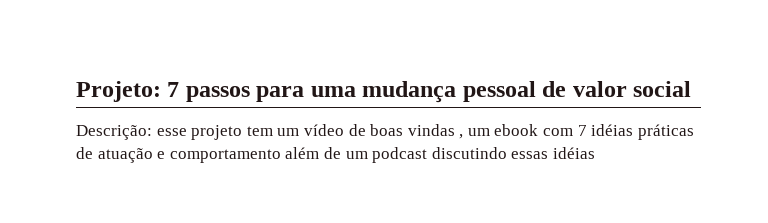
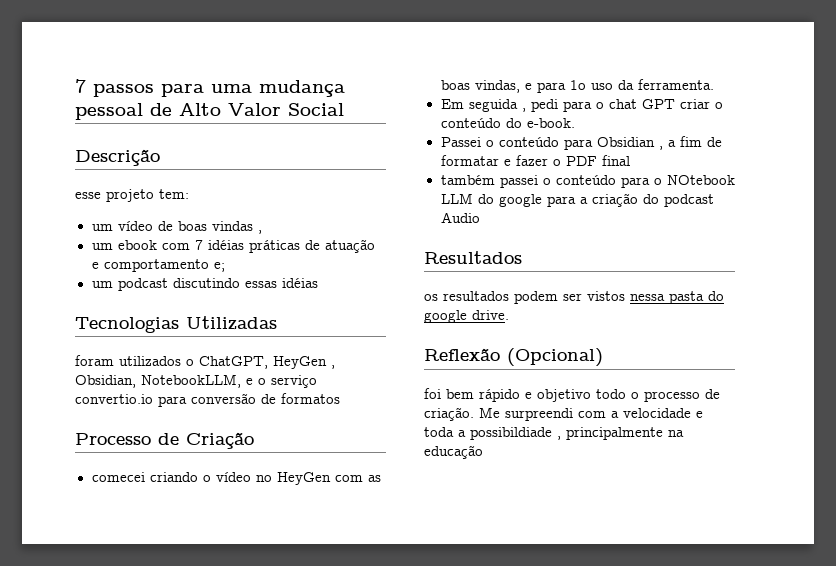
- Projeto: 7 passos para uma mudança pessoal de valor social
- Descrição: esse projeto tem um vídeo de boas vindas , um ebook com 7 idéias práticas de atuação e comportamento além de um podcast discutindo essas idéias
+ 7 passos para uma mudança pessoal de Alto Valor Social
+ Descrição
+ esse projeto tem:
+ um vídeo de boas vindas ,
+ um ebook com 7 idéias práticas de atuação e comportamento e;
+ um podcast discutindo essas idéias
+ Tecnologias Utilizadas
+ foram utilizados o ChatGPT, HeyGen , Obsidian, NotebookLLM, e o serviço convertio.io para conversão de formatos
+ Processo de Criação
+ comecei criando o vídeo no HeyGen com as boas vindas, e para 1o uso da ferramenta.
+ Em seguida , pedi para o chat GPT criar o conteúdo do e-book.
+ Passei o conteúdo para Obsidian , a fim de formatar e fazer o PDF final
+ também passei o conteúdo para o NOtebook LLM do google para a criação do podcast Audio
+ Resultados
+ os resultados podem ser vistos nessa pasta do google drive.
+ Reflexão (Opcional)
+ foi bem rápido e objetivo todo o processo de criação. Me surpreendi com a velocidade e toda a possibildiade , principalmente na educação

